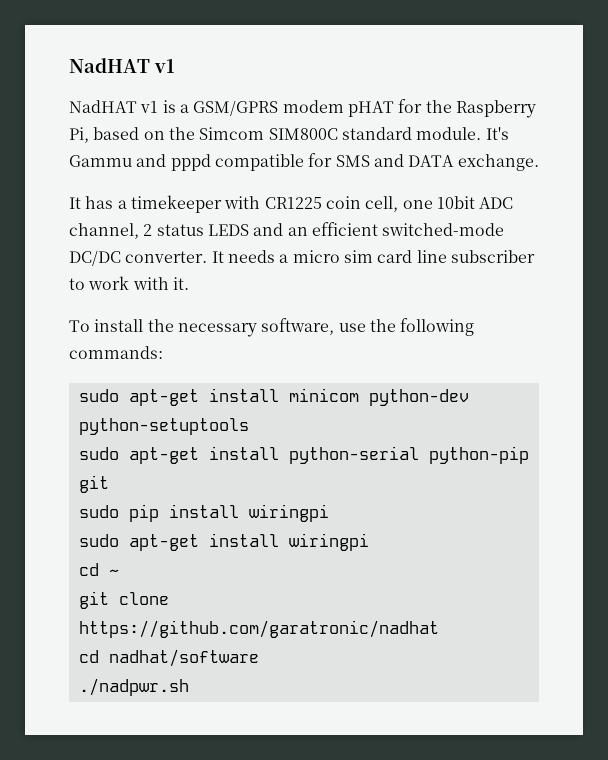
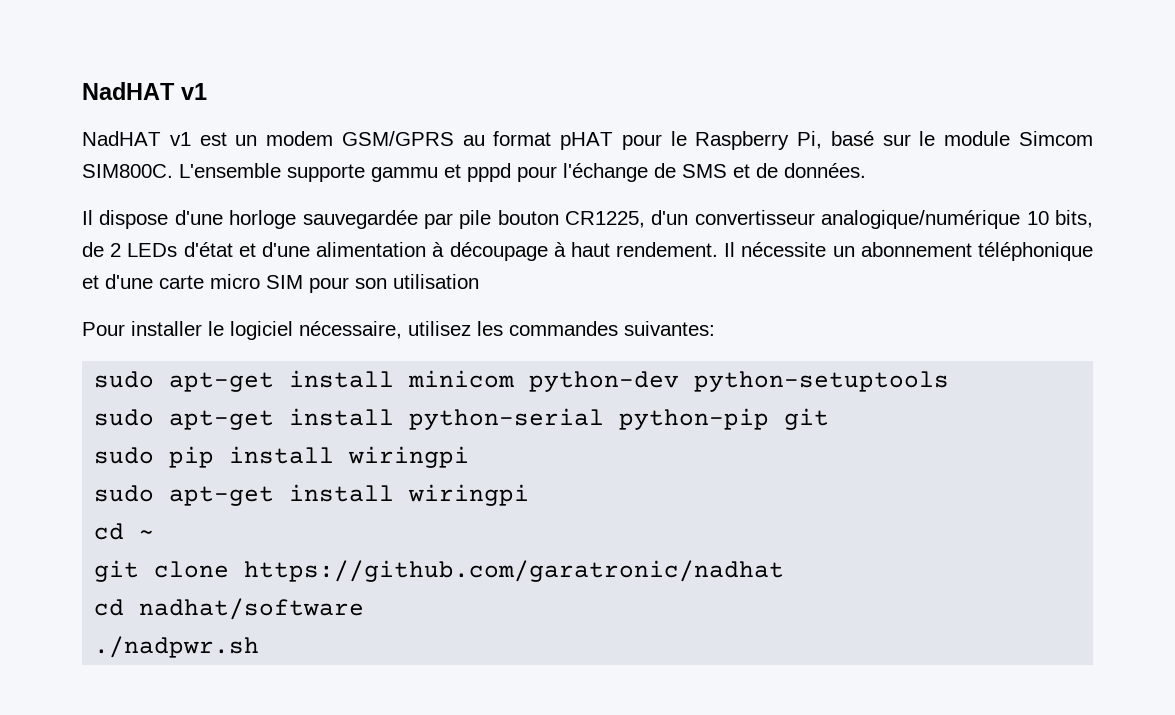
- NadHAT v1 is a GSM/GPRS modem pHAT for the Raspberry Pi, based on the Simcom SIM800C standard module. It's Gammu and pppd compatible for SMS and DATA exchange.
- It has a timekeeper with CR1225 coin cell, one 10bit ADC channel, 2 status LEDS and an efficient switched-mode DC/DC converter. It needs a micro sim card line subscriber to work with it.
- To install the necessary software, use the following commands:
+ NadHAT v1 est un modem GSM/GPRS au format pHAT pour le Raspberry Pi, basé sur le module Simcom SIM800C. L'ensemble supporte gammu et pppd pour l'échange de SMS et de données.
+ Il dispose d'une horloge sauvegardée par pile bouton CR1225, d'un convertisseur analogique/numérique 10 bits, de 2 LEDs d'état et d'une alimentation à découpage à haut rendement. Il nécessite un abonnement téléphonique et d'une carte micro SIM pour son utilisation
+ Pour installer le logiciel nécessaire, utilisez les commandes suivantes:

